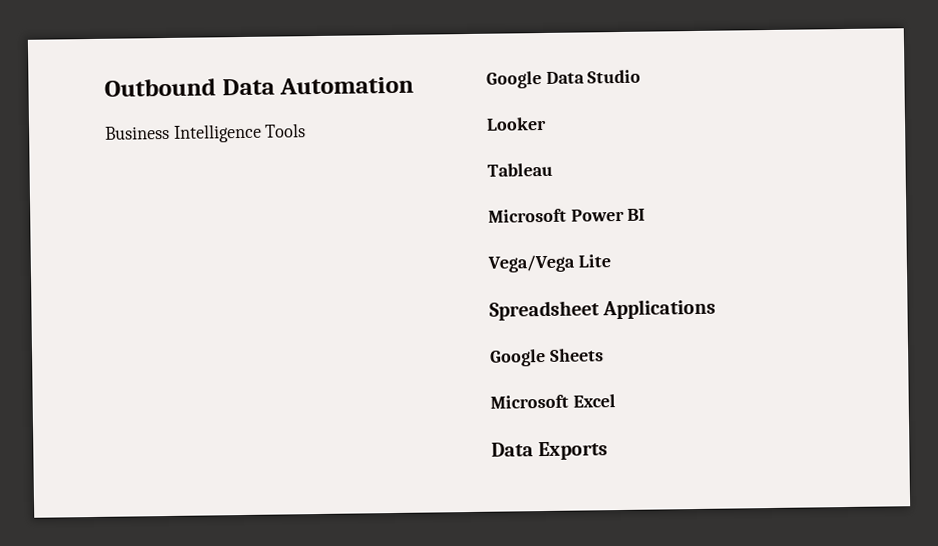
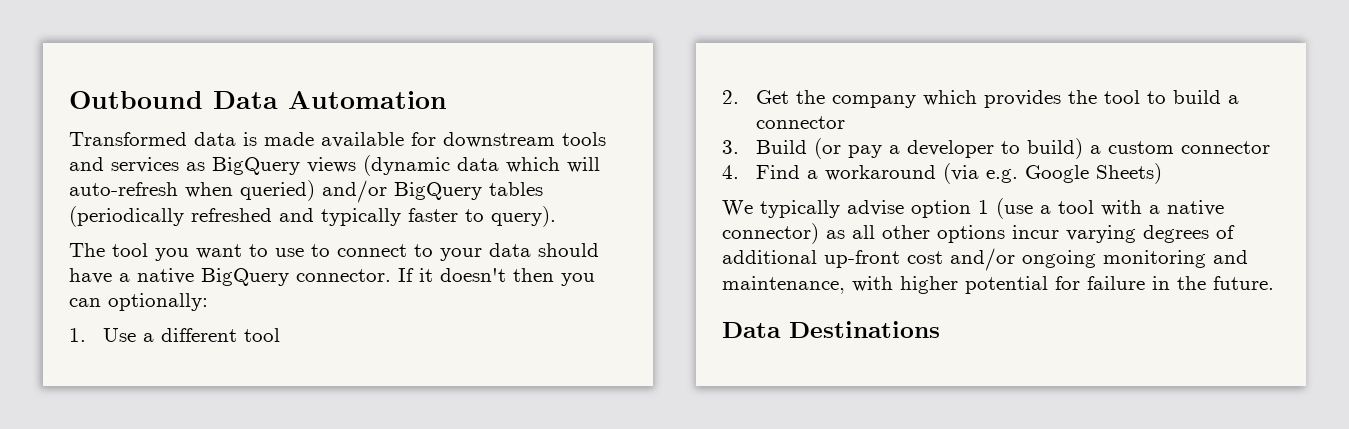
- Business Intelligence Tools
- Google Data Studio
- Looker
- Tableau
- Microsoft Power BI
- Vega/Vega Lite
- Spreadsheet Applications
- Google Sheets
- Microsoft Excel
- Data Exports
+ Transformed data is made available for downstream tools and services as BigQuery views (dynamic data which will auto-refresh when queried) and/or BigQuery tables (periodically refreshed and typically faster to query).
+ The tool you want to use to connect to your data should have a native BigQuery connector. If it doesn't then you can optionally:
+ 1. Use a different tool
+ 2. Get the company which provides the tool to build a connector
+ 3. Build (or pay a developer to build) a custom connector
+ 4. Find a workaround (via e.g. Google Sheets)
+ We typically advise option 1 (use a tool with a native connector) as all other options incur varying degrees of additional up-front cost and/or ongoing monitoring and maintenance, with higher potential for failure in the future.
+ Data Destinations

